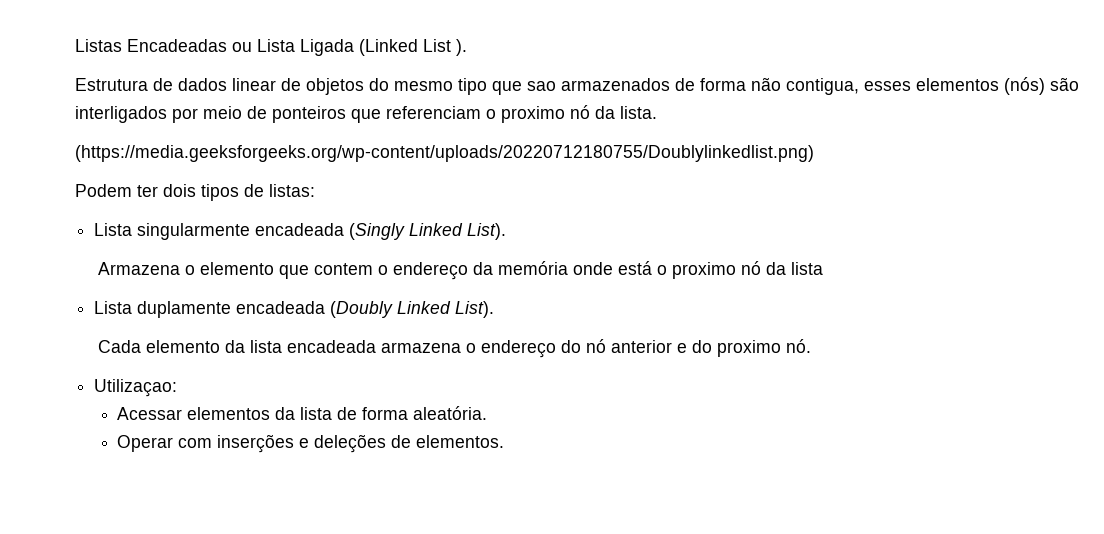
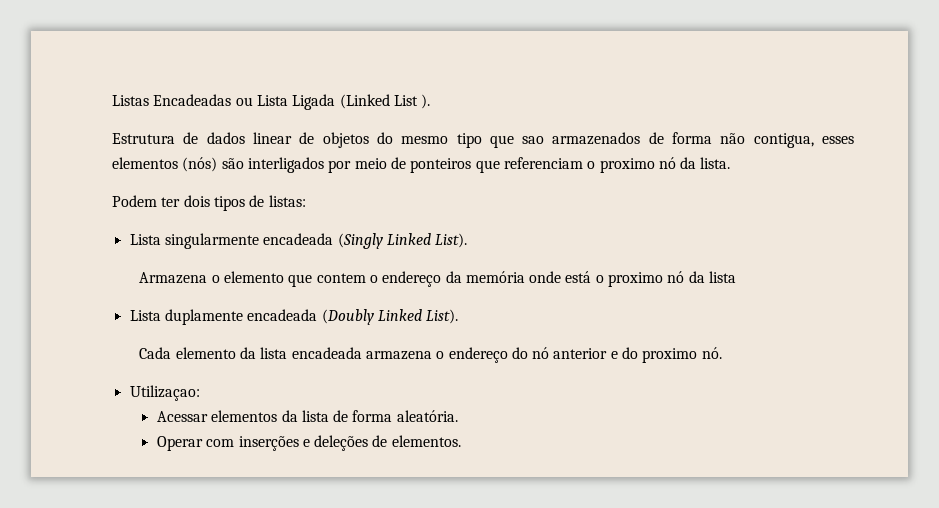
- (https://media.geeksforgeeks.org/wp-content/uploads/20220712180755/Doublylinkedlist.png)

